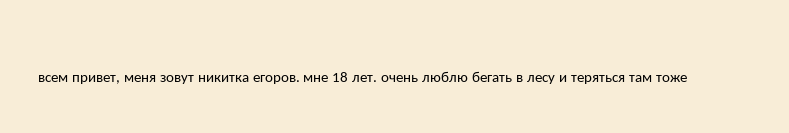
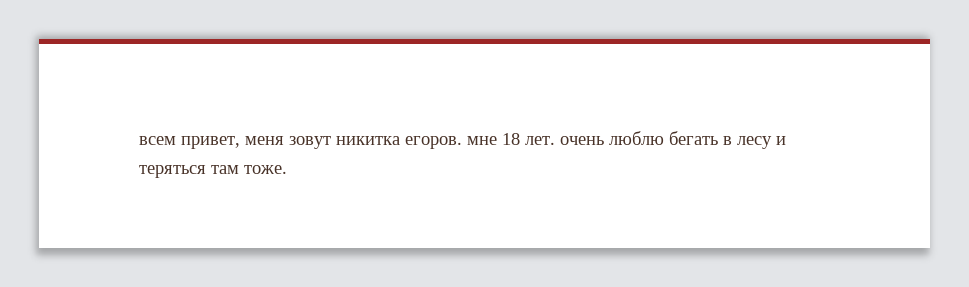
- всем привет, меня зовут никитка егоров. мне 18 лет. очень люблю бегать в лесу и теряться там тоже
+ всем привет, меня зовут никитка егоров. мне 18 лет. очень люблю бегать в лесу и теряться там тоже.

